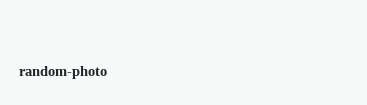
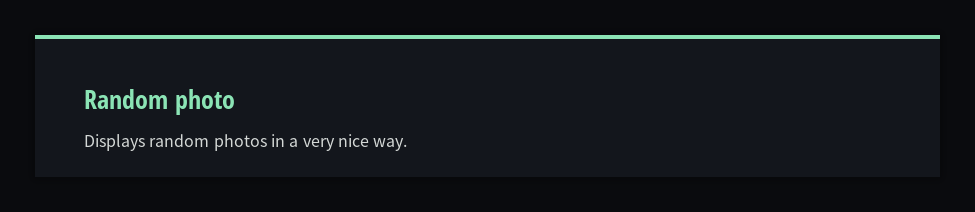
- random-photo
+ Random photo
+ Displays random photos in a very nice way.

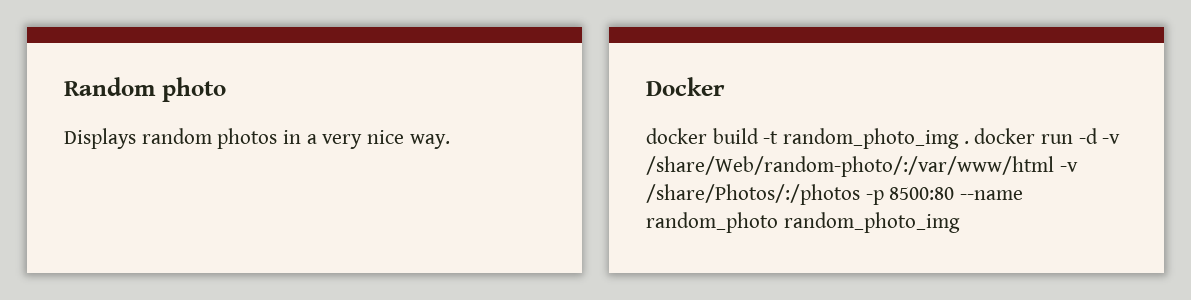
+ Docker
+ docker build -t random_photo_img . docker run -d -v /share/Web/random-photo/:/var/www/html -v /share/Photos/:/photos -p 8500:80 --name random_photo random_photo_img

